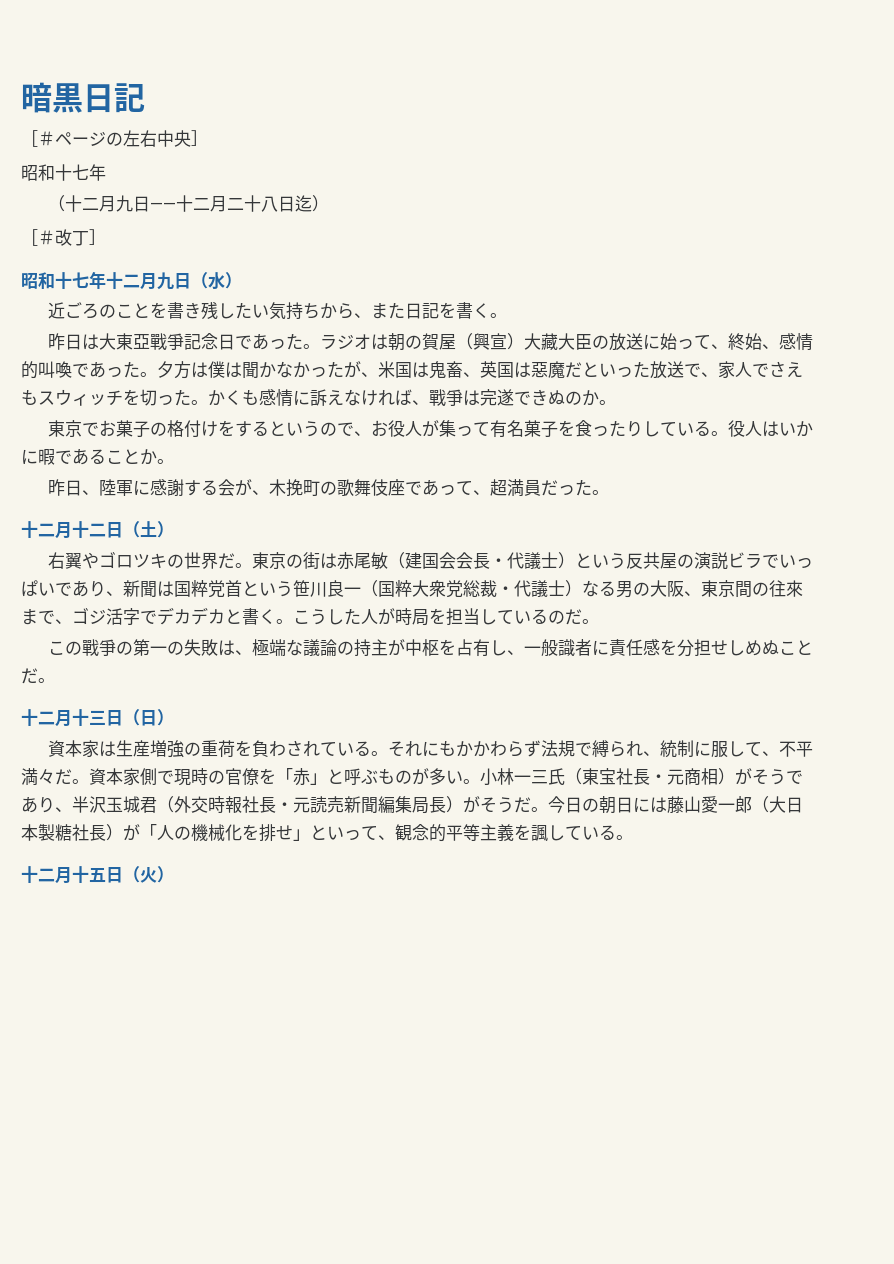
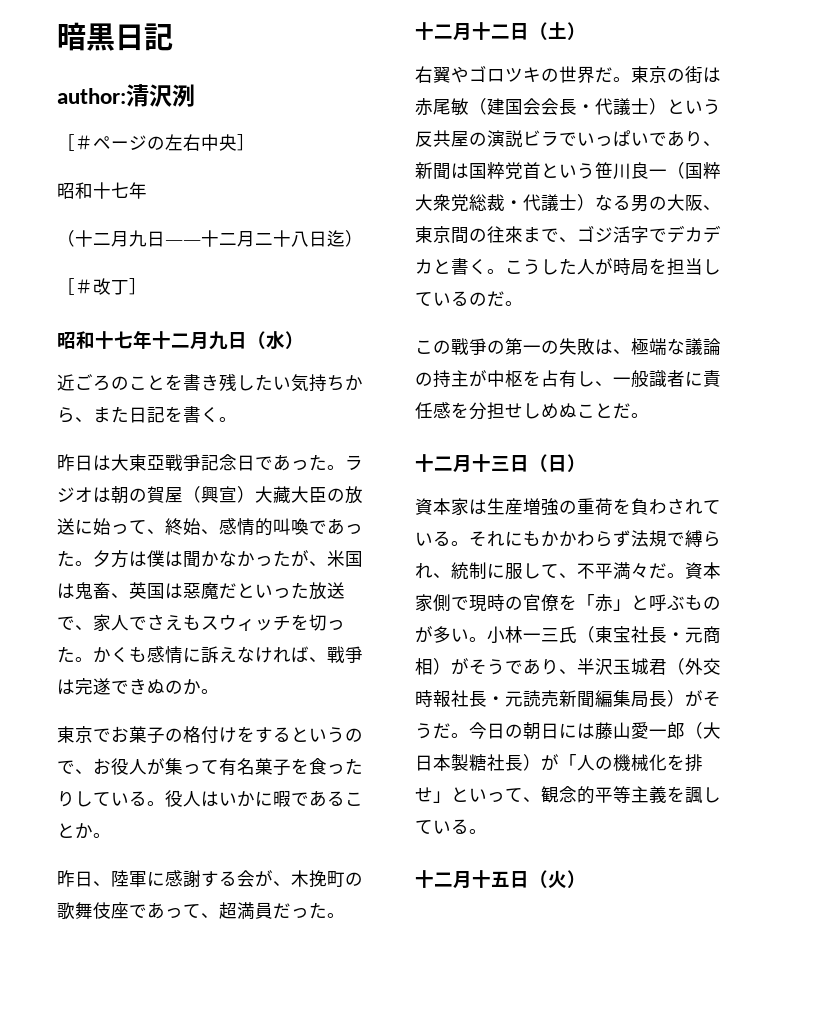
+ author:清沢洌

